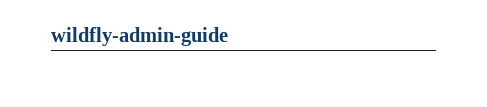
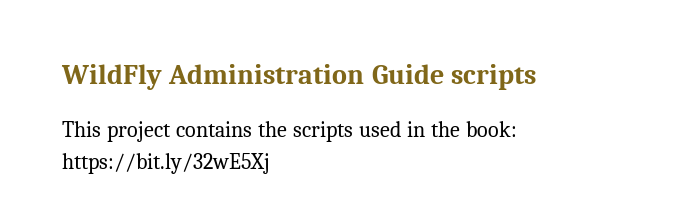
- wildfly-admin-guide
+ WildFly Administration Guide scripts
+ This project contains the scripts used in the book: https://bit.ly/32wE5Xj

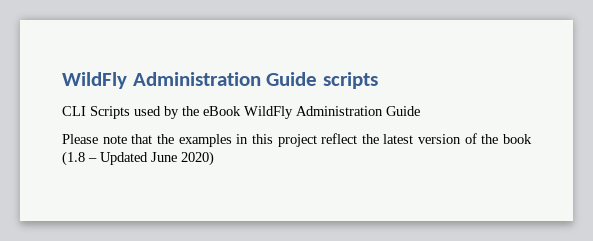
- This project contains the scripts used in the book: https://bit.ly/32wE5Xj
+ CLI Scripts used by the eBook WildFly Administration Guide
+ Please note that the examples in this project reflect the latest version of the book (1.8 – Updated June 2020)

